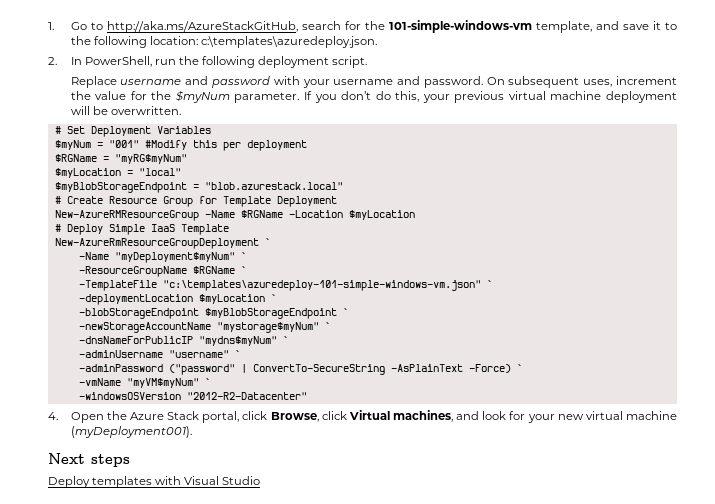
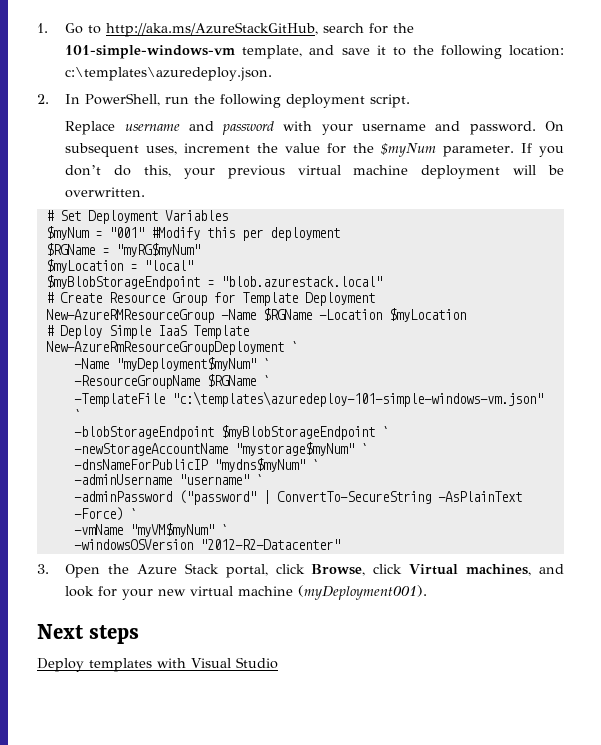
- -deploymentLocation $myLocation `
- 4. Open the Azure Stack portal, click Browse, click Virtual machines, and look for your new virtual machine (myDeployment001).
+ 3. Open the Azure Stack portal, click Browse, click Virtual machines, and look for your new virtual machine (myDeployment001).

